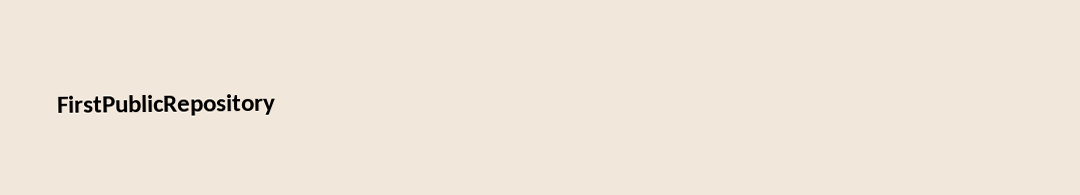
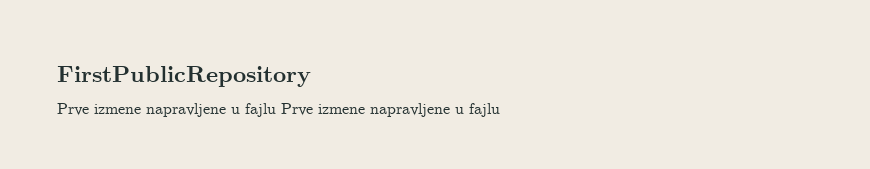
+ Prve izmene napravljene u fajlu Prve izmene napravljene u fajlu

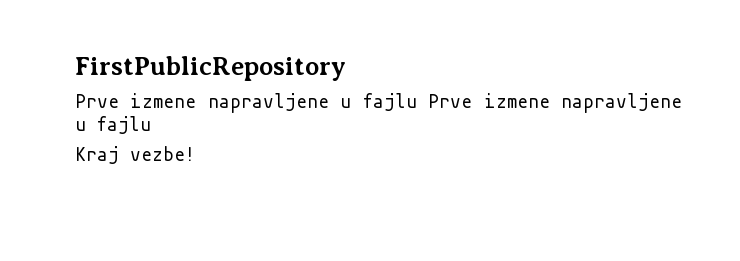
+ Kraj vezbe!

